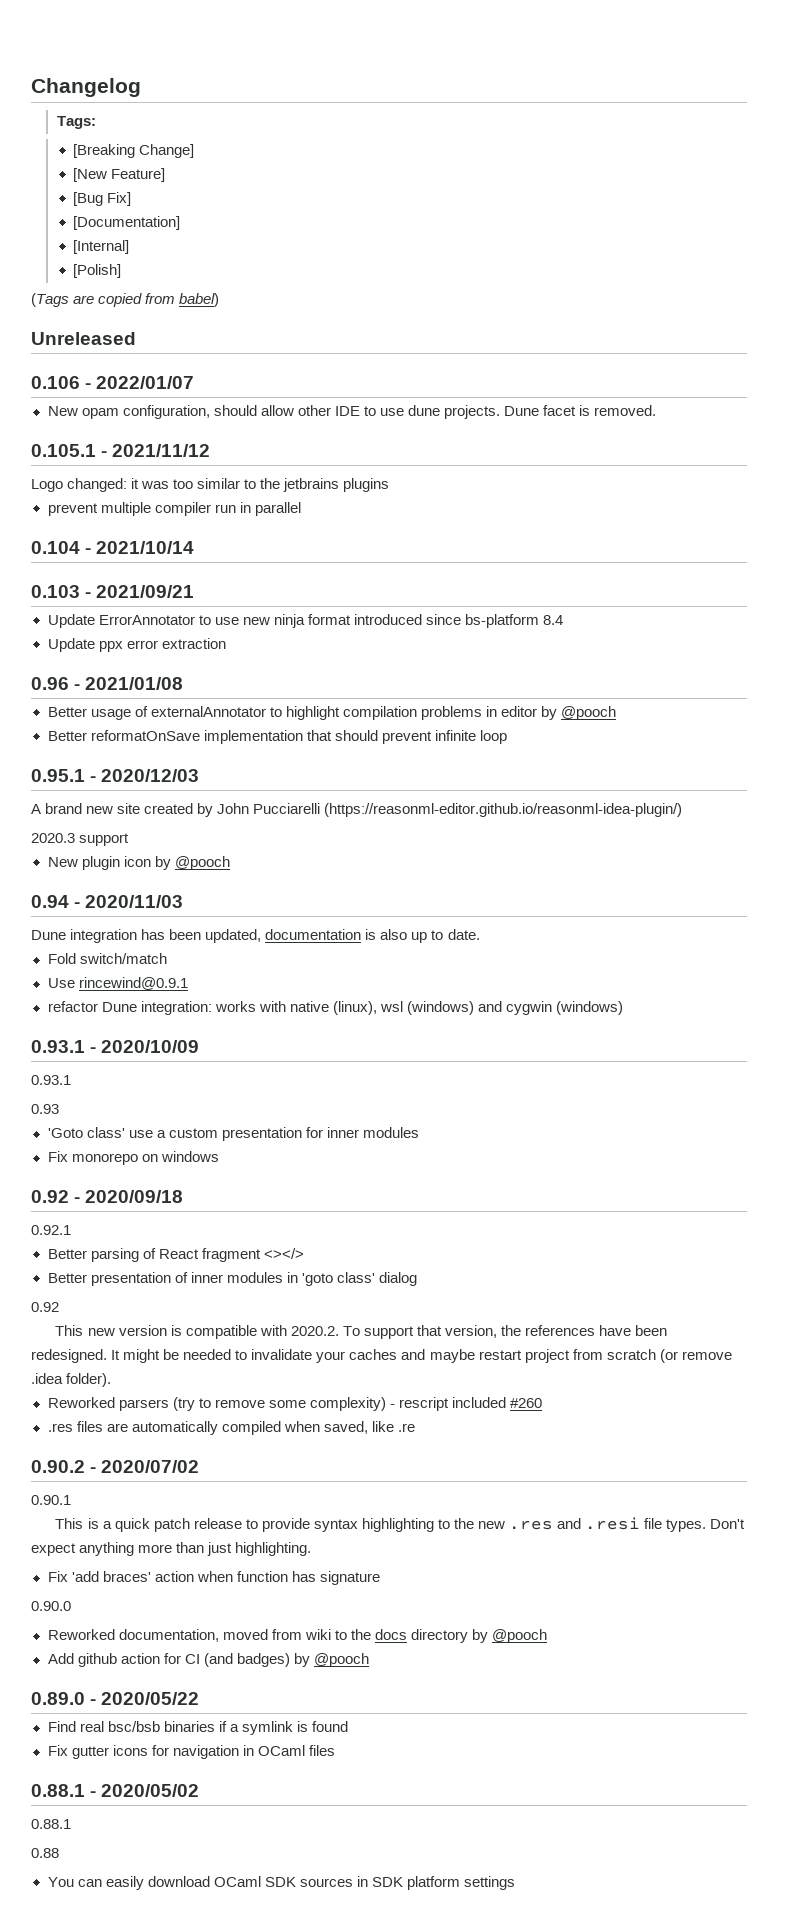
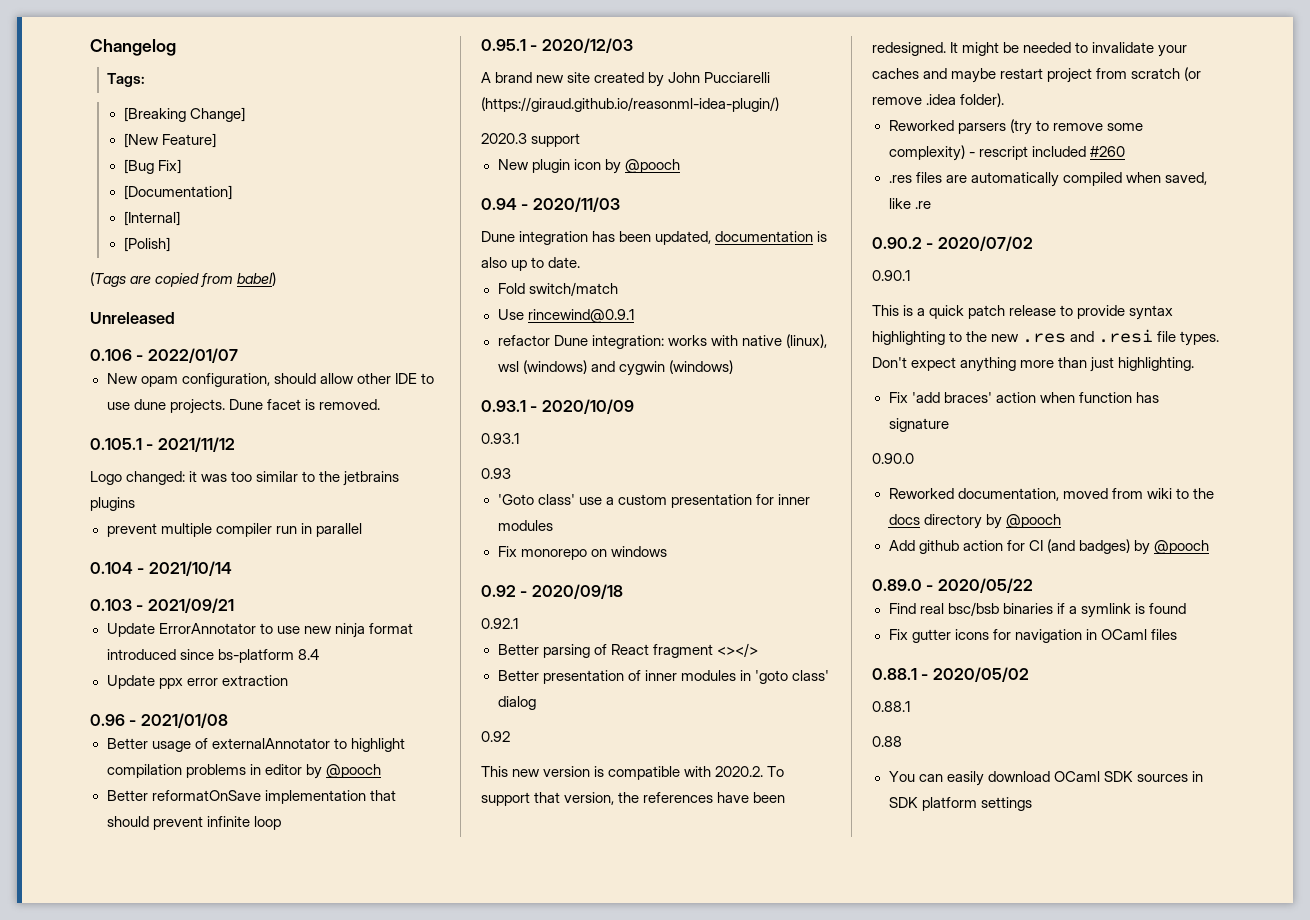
- A brand new site created by John Pucciarelli (https://reasonml-editor.github.io/reasonml-idea-plugin/)
+ A brand new site created by John Pucciarelli (https://giraud.github.io/reasonml-idea-plugin/)

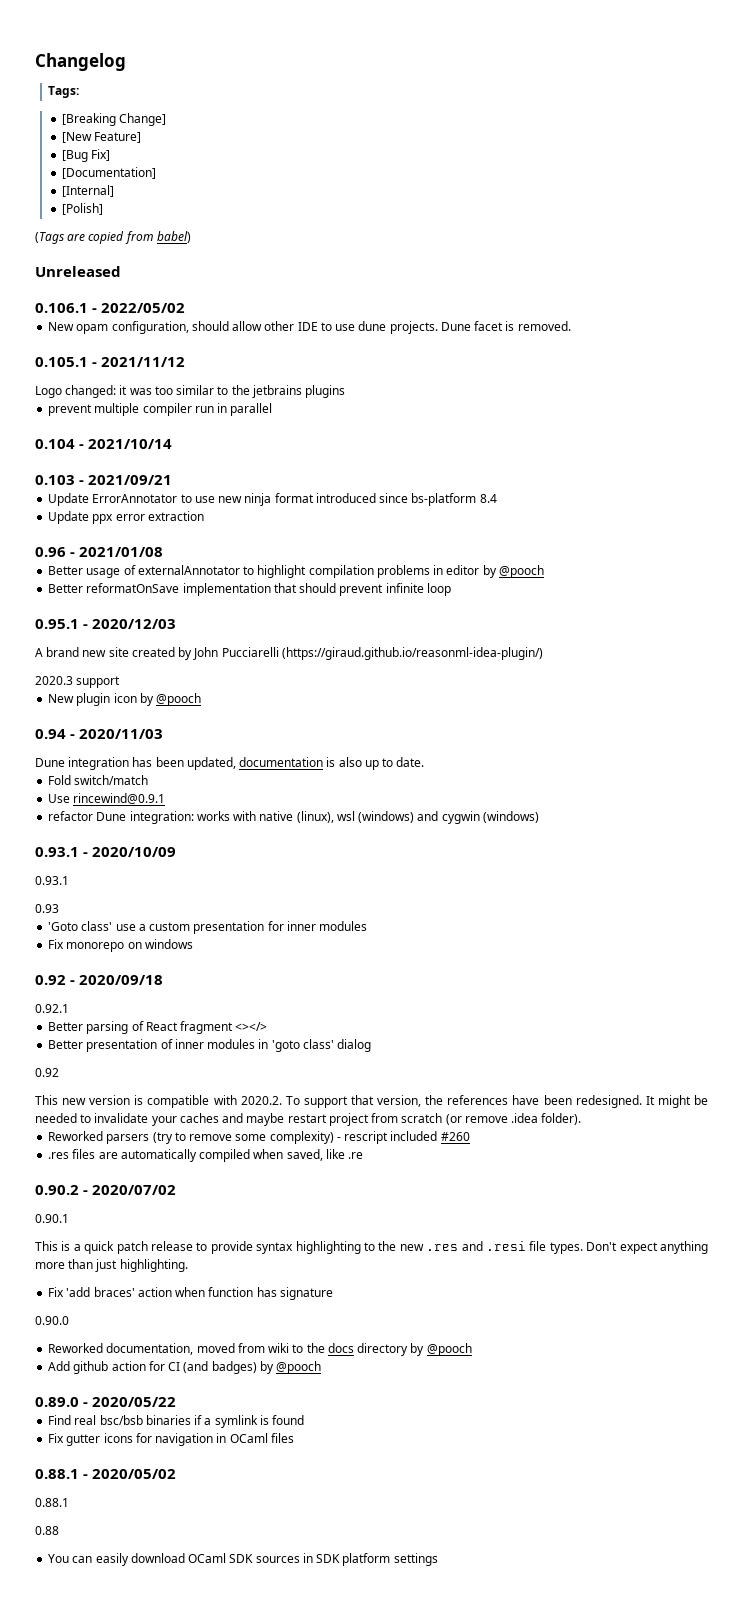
- 0.106 - 2022/01/07
+ 0.106.1 - 2022/05/02

